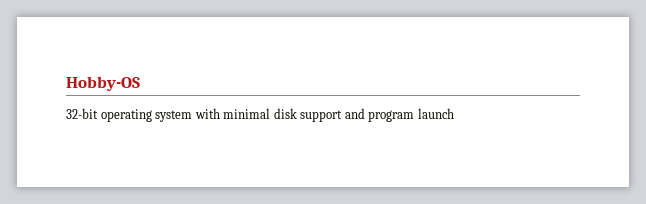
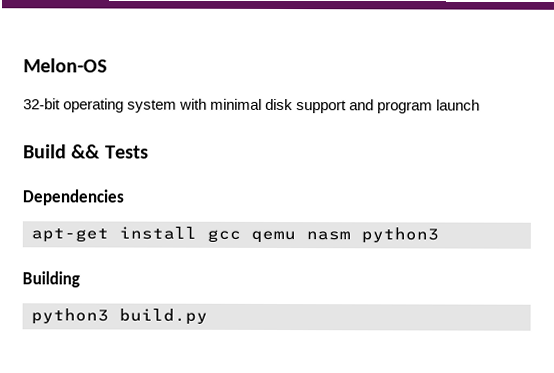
- Hobby-OS
+ Melon-OS
+ Build && Tests
+ Dependencies
+ apt-get install gcc qemu nasm python3
+ Building
+ python3 build.py

